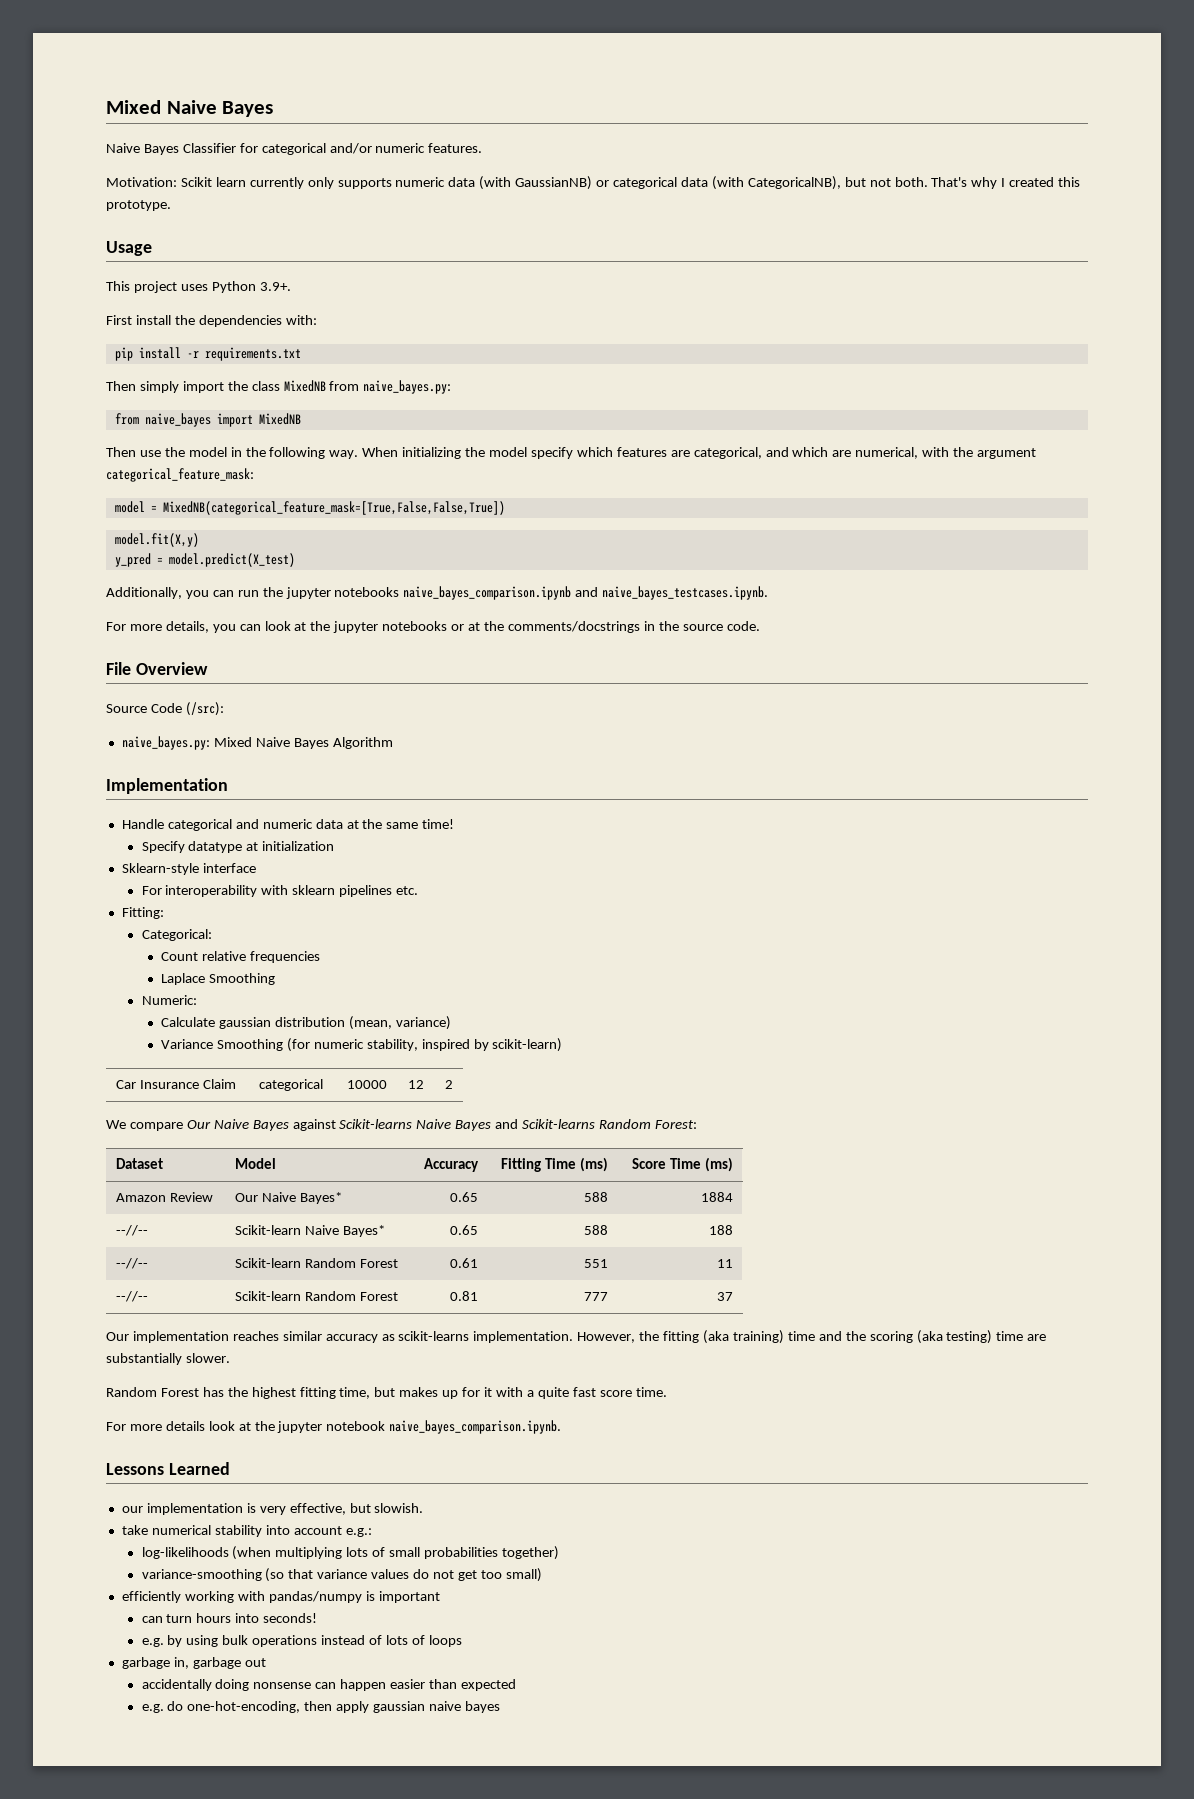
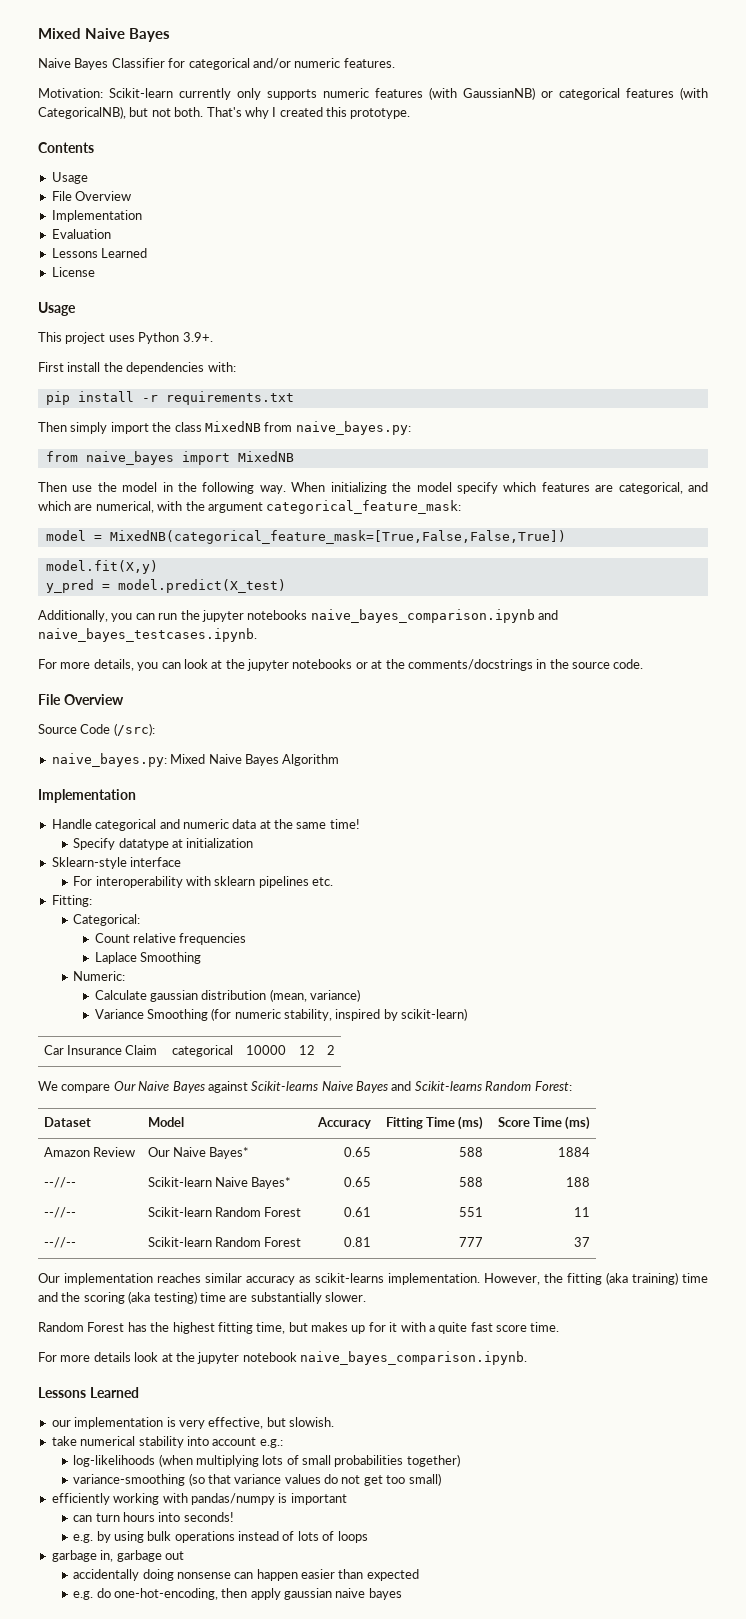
- Motivation: Scikit learn currently only supports numeric data (with GaussianNB) or categorical data (with CategoricalNB), but not both.
+ Motivation: Scikit-learn currently only supports numeric features (with GaussianNB) or categorical features (with CategoricalNB), but not both.
+ Contents
+ Usage
+ File Overview
+ Implementation
+ Evaluation
+ Lessons Learned
+ License

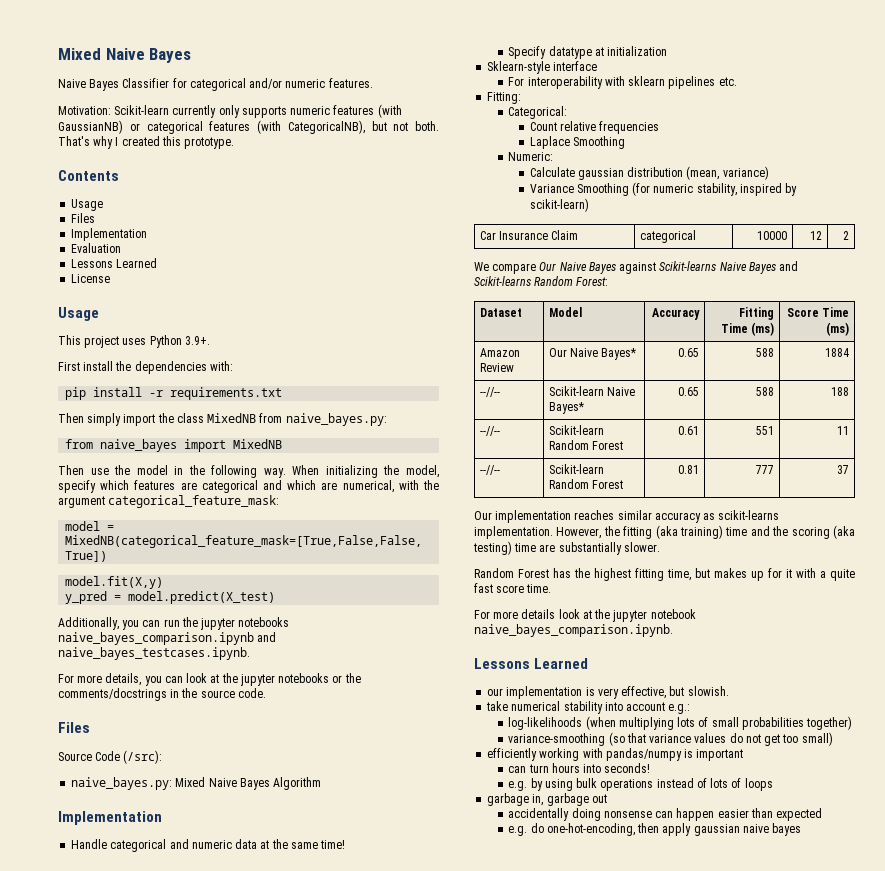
  Contents
  Usage
- File Overview
+ Files
- When initializing the model specify which features are categorical, and which are numerical, with the argument categorical_feature_mask:
+ When initializing the model, specify which features are categorical and which are numerical, with the argument categorical_feature_mask:
- For more details, you can look at the jupyter notebooks or at the comments/docstrings in the source code.
- File Overview
+ For more details, you can look at the jupyter notebooks or the comments/docstrings in the source code.
+ Files

